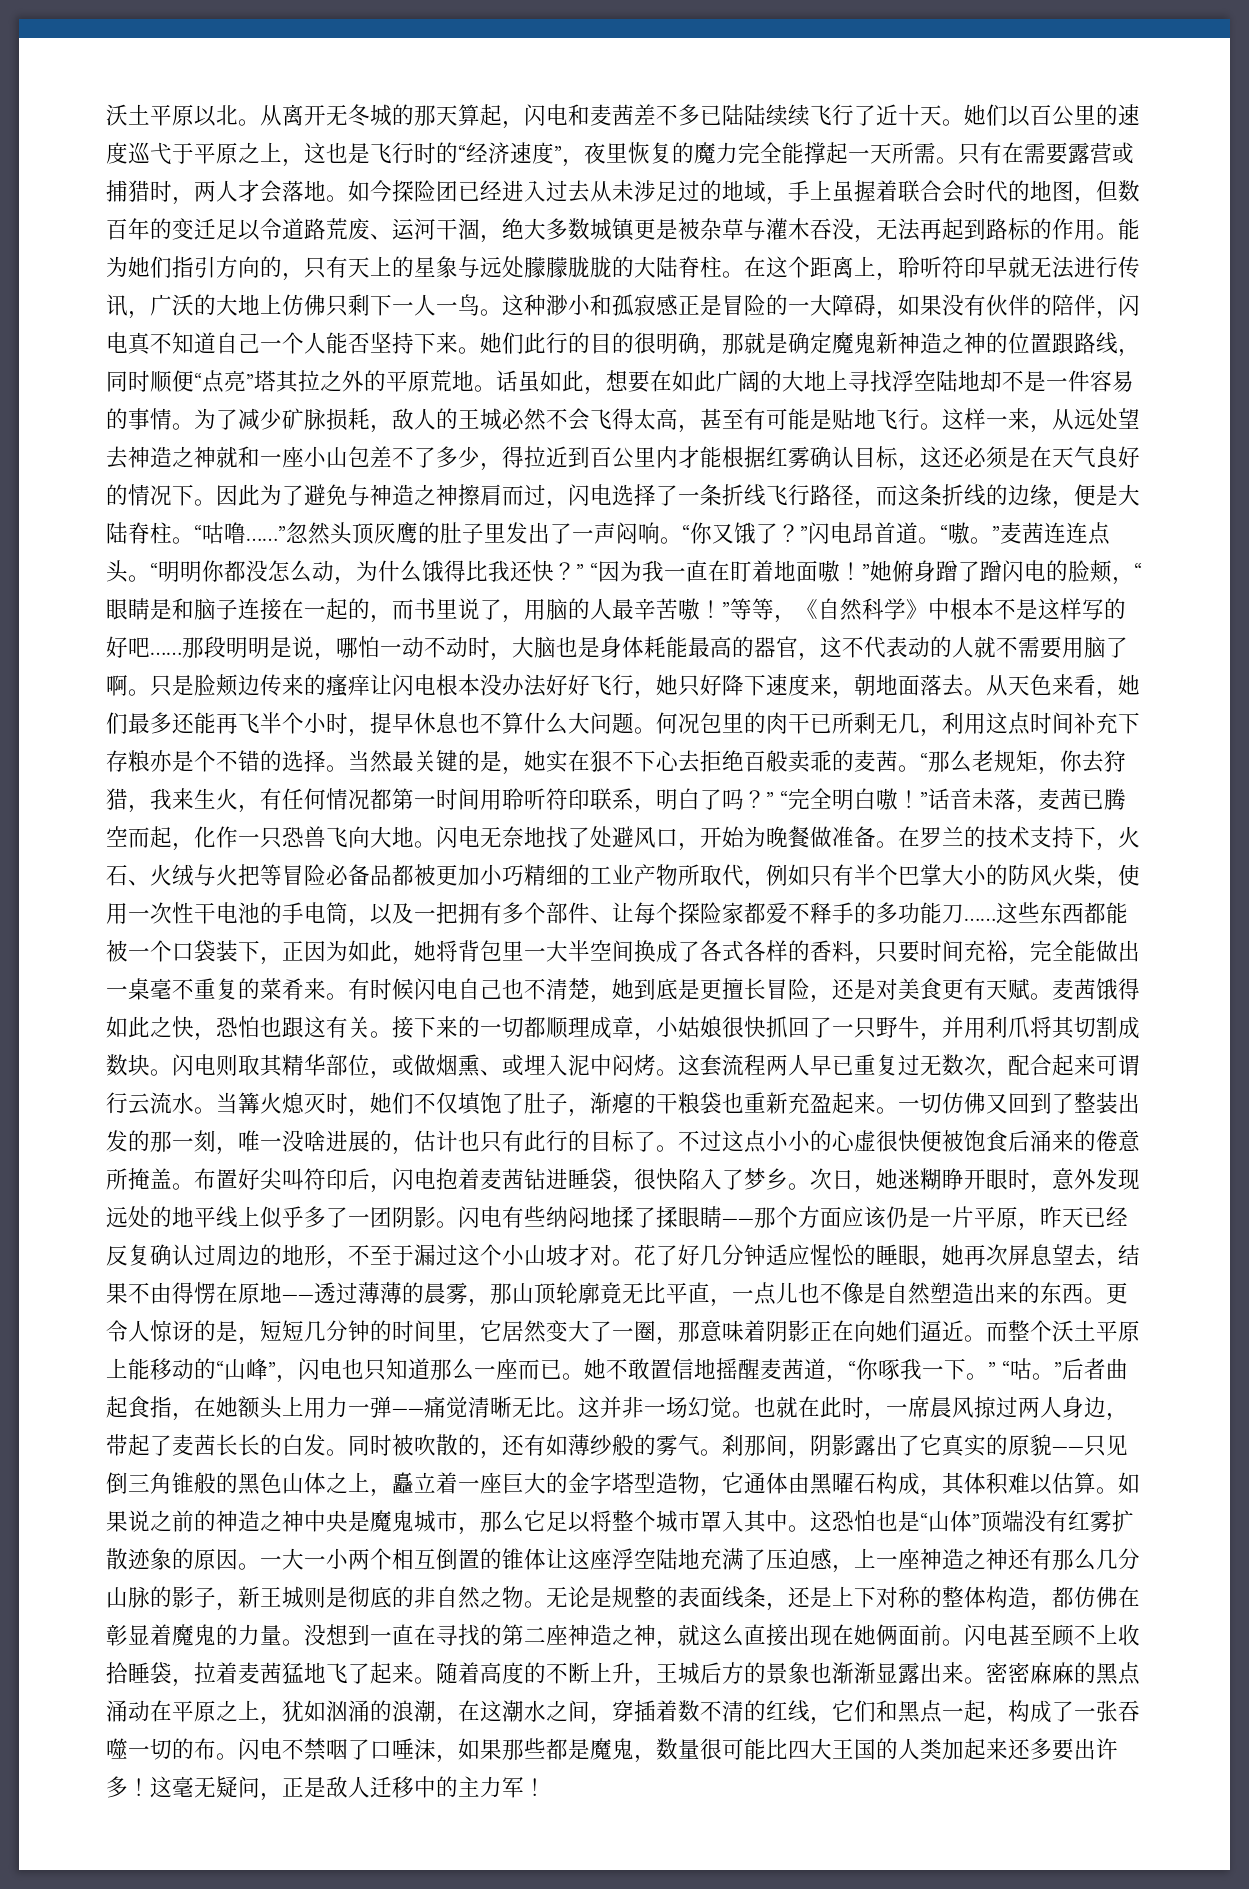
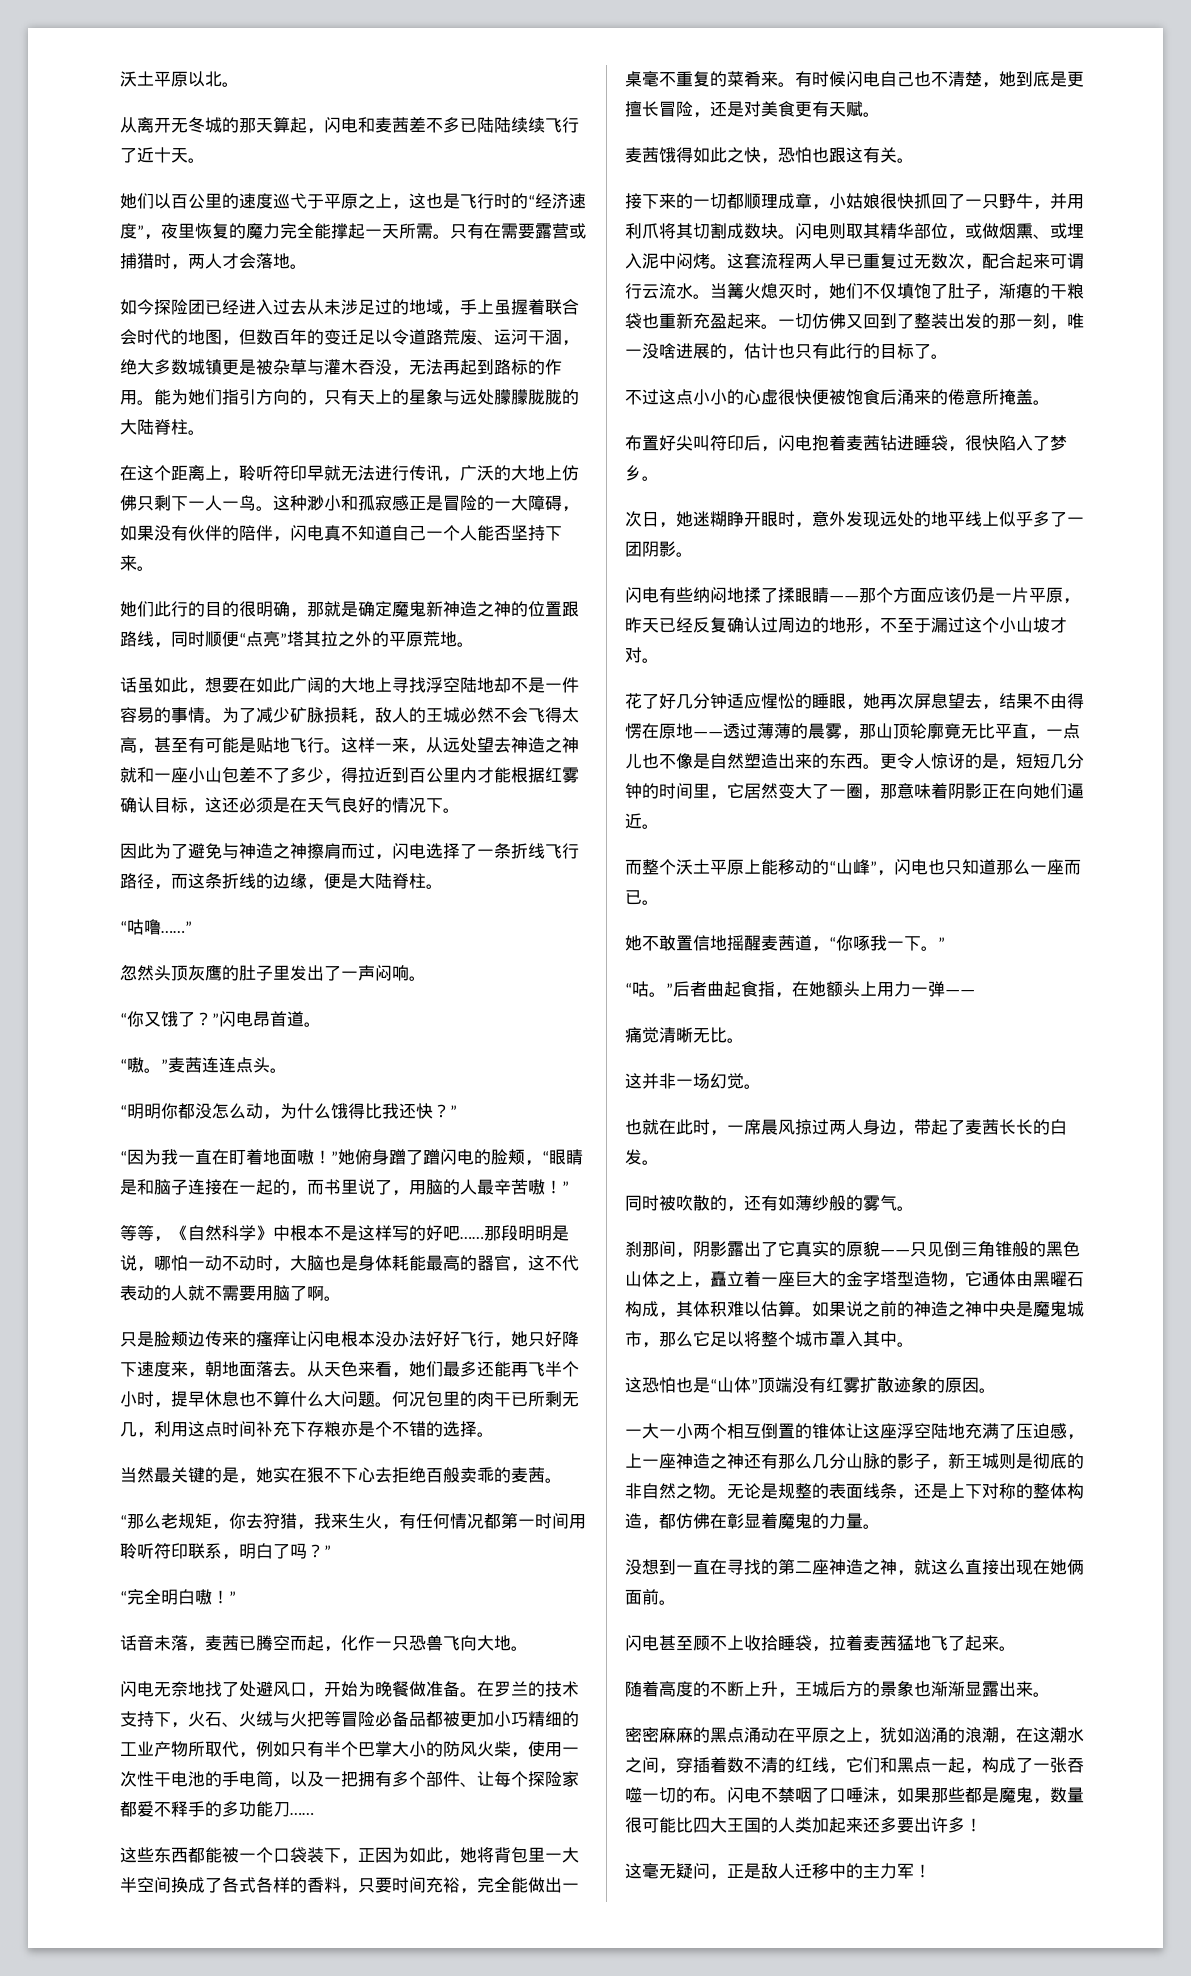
- 沃土平原以北。从离开无冬城的那天算起，闪电和麦茜差不多已陆陆续续飞行了近十天。她们以百公里的速度巡弋于平原之上，这也是飞行时的“经济速度”，夜里恢复的魔力完全能撑起一天所需。
+ 沃土平原以北。
+ 从离开无冬城的那天算起，闪电和麦茜差不多已陆陆续续飞行了近十天。
+ 她们以百公里的速度巡弋于平原之上，这也是飞行时的“经济速度”，夜里恢复的魔力完全能撑起一天所需。
- 只有在需要露营或捕猎时，两人才会落地。如今探险团已经进入过去从未涉足过的地域，手上虽握着联合会时代的地图，但数百年的变迁足以令道路荒废、运河干涸，绝大多数城镇更是被杂草与灌木吞没，无法再起到路标的作用。
+ 只有在需要露营或捕猎时，两人才会落地。
+ 如今探险团已经进入过去从未涉足过的地域，手上虽握着联合会时代的地图，但数百年的变迁足以令道路荒废、运河干涸，绝大多数城镇更是被杂草与灌木吞没，无法再起到路标的作用。
- 能为她们指引方向的，只有天上的星象与远处朦朦胧胧的大陆脊柱。在这个距离上，聆听符印早就无法进行传讯，广沃的大地上仿佛只剩下一人一鸟。
+ 能为她们指引方向的，只有天上的星象与远处朦朦胧胧的大陆脊柱。
+ 在这个距离上，聆听符印早就无法进行传讯，广沃的大地上仿佛只剩下一人一鸟。
- 这种渺小和孤寂感正是冒险的一大障碍，如果没有伙伴的陪伴，闪电真不知道自己一个人能否坚持下来。她们此行的目的很明确，那就是确定魔鬼新神造之神的位置跟路线，同时顺便“点亮”塔其拉之外的平原荒地。话虽如此，想要在如此广阔的大地上寻找浮空陆地却不是一件容易的事情。
+ 这种渺小和孤寂感正是冒险的一大障碍，如果没有伙伴的陪伴，闪电真不知道自己一个人能否坚持下来。
+ 她们此行的目的很明确，那就是确定魔鬼新神造之神的位置跟路线，同时顺便“点亮”塔其拉之外的平原荒地。
+ 话虽如此，想要在如此广阔的大地上寻找浮空陆地却不是一件容易的事情。
- 这样一来，从远处望去神造之神就和一座小山包差不了多少，得拉近到百公里内才能根据红雾确认目标，这还必须是在天气良好的情况下。因此为了避免与神造之神擦肩而过，闪电选择了一条折线飞行路径，而这条折线的边缘，便是大陆脊柱。“咕噜……”忽然头顶灰鹰的肚子里发出了一声闷响。“你又饿了？”闪电昂首道。“嗷。”麦茜连连点头。“明明你都没怎么动，为什么饿得比我还快？” “因为我一直在盯着地面嗷！”她俯身蹭了蹭闪电的脸颊，“眼睛是和脑子连接在一起的，而书里说了，用脑的人最辛苦嗷！”等等，《自然科学》中根本不是这样写的好吧……
+ 这样一来，从远处望去神造之神就和一座小山包差不了多少，得拉近到百公里内才能根据红雾确认目标，这还必须是在天气良好的情况下。
+ 因此为了避免与神造之神擦肩而过，闪电选择了一条折线飞行路径，而这条折线的边缘，便是大陆脊柱。
+ “咕噜……”
+ 忽然头顶灰鹰的肚子里发出了一声闷响。
+ “你又饿了？”闪电昂首道。
+ “嗷。”麦茜连连点头。
+ “明明你都没怎么动，为什么饿得比我还快？”
+ “因为我一直在盯着地面嗷！”她俯身蹭了蹭闪电的脸颊，“眼睛是和脑子连接在一起的，而书里说了，用脑的人最辛苦嗷！”
+ 等等，《自然科学》中根本不是这样写的好吧……
- 那段明明是说，哪怕一动不动时，大脑也是身体耗能最高的器官，这不代表动的人就不需要用脑了啊。只是脸颊边传来的瘙痒让闪电根本没办法好好飞行，她只好降下速度来，朝地面落去。
+ 那段明明是说，哪怕一动不动时，大脑也是身体耗能最高的器官，这不代表动的人就不需要用脑了啊。
+ 只是脸颊边传来的瘙痒让闪电根本没办法好好飞行，她只好降下速度来，朝地面落去。
- 何况包里的肉干已所剩无几，利用这点时间补充下存粮亦是个不错的选择。当然最关键的是，她实在狠不下心去拒绝百般卖乖的麦茜。“那么老规矩，你去狩猎，我来生火，有任何情况都第一时间用聆听符印联系，明白了吗？” “完全明白嗷！”话音未落，麦茜已腾空而起，化作一只恐兽飞向大地。闪电无奈地找了处避风口，开始为晚餐做准备。
+ 何况包里的肉干已所剩无几，利用这点时间补充下存粮亦是个不错的选择。
+ 当然最关键的是，她实在狠不下心去拒绝百般卖乖的麦茜。
+ “那么老规矩，你去狩猎，我来生火，有任何情况都第一时间用聆听符印联系，明白了吗？”
+ “完全明白嗷！”
+ 话音未落，麦茜已腾空而起，化作一只恐兽飞向大地。
+ 闪电无奈地找了处避风口，开始为晚餐做准备。
- 在罗兰的技术支持下，火石、火绒与火把等冒险必备品都被更加小巧精细的工业产物所取代，例如只有半个巴掌大小的防风火柴，使用一次性干电池的手电筒，以及一把拥有多个部件、让每个探险家都爱不释手的多功能刀……这些东西都能被一个口袋装下，正因为如此，她将背包里一大半空间换成了各式各样的香料，只要时间充裕，完全能做出一桌毫不重复的菜肴来。
+ 在罗兰的技术支持下，火石、火绒与火把等冒险必备品都被更加小巧精细的工业产物所取代，例如只有半个巴掌大小的防风火柴，使用一次性干电池的手电筒，以及一把拥有多个部件、让每个探险家都爱不释手的多功能刀……
+ 这些东西都能被一个口袋装下，正因为如此，她将背包里一大半空间换成了各式各样的香料，只要时间充裕，完全能做出一桌毫不重复的菜肴来。
- 有时候闪电自己也不清楚，她到底是更擅长冒险，还是对美食更有天赋。麦茜饿得如此之快，恐怕也跟这有关。接下来的一切都顺理成章，小姑娘很快抓回了一只野牛，并用利爪将其切割成数块。
+ 有时候闪电自己也不清楚，她到底是更擅长冒险，还是对美食更有天赋。
+ 麦茜饿得如此之快，恐怕也跟这有关。
+ 接下来的一切都顺理成章，小姑娘很快抓回了一只野牛，并用利爪将其切割成数块。
- 一切仿佛又回到了整装出发的那一刻，唯一没啥进展的，估计也只有此行的目标了。不过这点小小的心虚很快便被饱食后涌来的倦意所掩盖。布置好尖叫符印后，闪电抱着麦茜钻进睡袋，很快陷入了梦乡。次日，她迷糊睁开眼时，意外发现远处的地平线上似乎多了一团阴影。闪电有些纳闷地揉了揉眼睛——那个方面应该仍是一片平原，昨天已经反复确认过周边的地形，不至于漏过这个小山坡才对。花了好几分钟适应惺忪的睡眼，她再次屏息望去，结果不由得愣在原地——透过薄薄的晨雾，那山顶轮廓竟无比平直，一点儿也不像是自然塑造出来的东西。
+ 一切仿佛又回到了整装出发的那一刻，唯一没啥进展的，估计也只有此行的目标了。
+ 不过这点小小的心虚很快便被饱食后涌来的倦意所掩盖。
+ 布置好尖叫符印后，闪电抱着麦茜钻进睡袋，很快陷入了梦乡。
+ 次日，她迷糊睁开眼时，意外发现远处的地平线上似乎多了一团阴影。
+ 闪电有些纳闷地揉了揉眼睛——那个方面应该仍是一片平原，昨天已经反复确认过周边的地形，不至于漏过这个小山坡才对。
+ 花了好几分钟适应惺忪的睡眼，她再次屏息望去，结果不由得愣在原地——透过薄薄的晨雾，那山顶轮廓竟无比平直，一点儿也不像是自然塑造出来的东西。
- 更令人惊讶的是，短短几分钟的时间里，它居然变大了一圈，那意味着阴影正在向她们逼近。而整个沃土平原上能移动的“山峰”，闪电也只知道那么一座而已。她不敢置信地摇醒麦茜道，“你啄我一下。” “咕。”后者曲起食指，在她额头上用力一弹——痛觉清晰无比。这并非一场幻觉。也就在此时，一席晨风掠过两人身边，带起了麦茜长长的白发。同时被吹散的，还有如薄纱般的雾气。刹那间，阴影露出了它真实的原貌——只见倒三角锥般的黑色山体之上，矗立着一座巨大的金字塔型造物，它通体由黑曜石构成，其体积难以估算。
+ 更令人惊讶的是，短短几分钟的时间里，它居然变大了一圈，那意味着阴影正在向她们逼近。
+ 而整个沃土平原上能移动的“山峰”，闪电也只知道那么一座而已。
+ 她不敢置信地摇醒麦茜道，“你啄我一下。”
+ “咕。”后者曲起食指，在她额头上用力一弹——
+ 痛觉清晰无比。
+ 这并非一场幻觉。
+ 也就在此时，一席晨风掠过两人身边，带起了麦茜长长的白发。
+ 同时被吹散的，还有如薄纱般的雾气。
+ 刹那间，阴影露出了它真实的原貌——只见倒三角锥般的黑色山体之上，矗立着一座巨大的金字塔型造物，它通体由黑曜石构成，其体积难以估算。
- 如果说之前的神造之神中央是魔鬼城市，那么它足以将整个城市罩入其中。这恐怕也是“山体”顶端没有红雾扩散迹象的原因。一大一小两个相互倒置的锥体让这座浮空陆地充满了压迫感，上一座神造之神还有那么几分山脉的影子，新王城则是彻底的非自然之物。
+ 如果说之前的神造之神中央是魔鬼城市，那么它足以将整个城市罩入其中。
+ 这恐怕也是“山体”顶端没有红雾扩散迹象的原因。
+ 一大一小两个相互倒置的锥体让这座浮空陆地充满了压迫感，上一座神造之神还有那么几分山脉的影子，新王城则是彻底的非自然之物。
- 无论是规整的表面线条，还是上下对称的整体构造，都仿佛在彰显着魔鬼的力量。没想到一直在寻找的第二座神造之神，就这么直接出现在她俩面前。闪电甚至顾不上收拾睡袋，拉着麦茜猛地飞了起来。随着高度的不断上升，王城后方的景象也渐渐显露出来。密密麻麻的黑点涌动在平原之上，犹如汹涌的浪潮，在这潮水之间，穿插着数不清的红线，它们和黑点一起，构成了一张吞噬一切的布。
+ 无论是规整的表面线条，还是上下对称的整体构造，都仿佛在彰显着魔鬼的力量。
+ 没想到一直在寻找的第二座神造之神，就这么直接出现在她俩面前。
+ 闪电甚至顾不上收拾睡袋，拉着麦茜猛地飞了起来。
+ 随着高度的不断上升，王城后方的景象也渐渐显露出来。
+ 密密麻麻的黑点涌动在平原之上，犹如汹涌的浪潮，在这潮水之间，穿插着数不清的红线，它们和黑点一起，构成了一张吞噬一切的布。
- 闪电不禁咽了口唾沫，如果那些都是魔鬼，数量很可能比四大王国的人类加起来还多要出许多！这毫无疑问，正是敌人迁移中的主力军！
+ 闪电不禁咽了口唾沫，如果那些都是魔鬼，数量很可能比四大王国的人类加起来还多要出许多！
+ 这毫无疑问，正是敌人迁移中的主力军！

